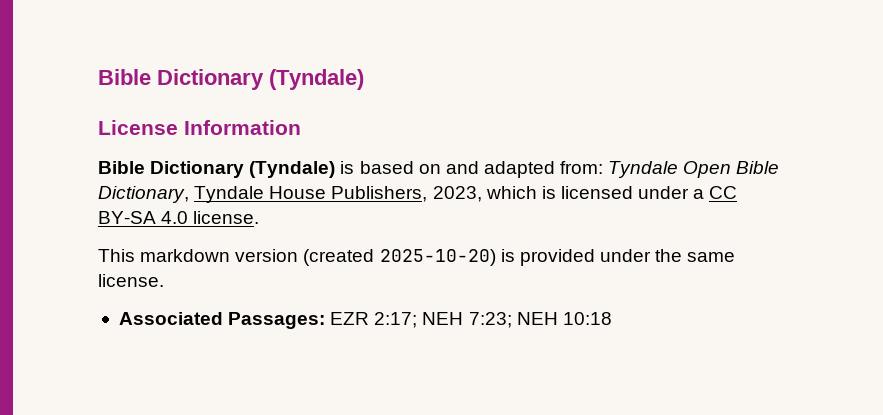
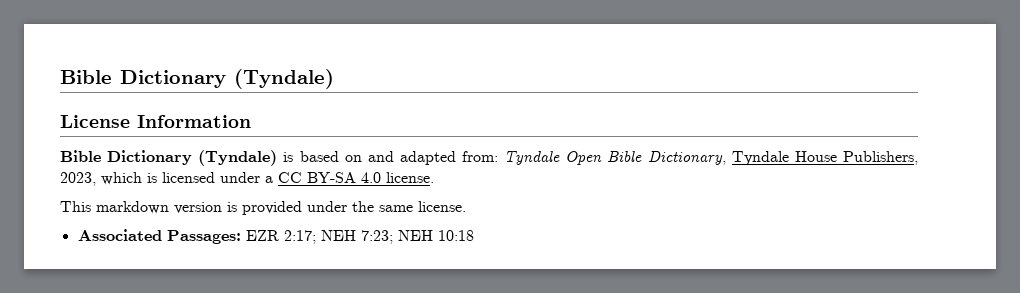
- This markdown version (created 2025-10-20) is provided under the same license.
+ This markdown version is provided under the same license.

